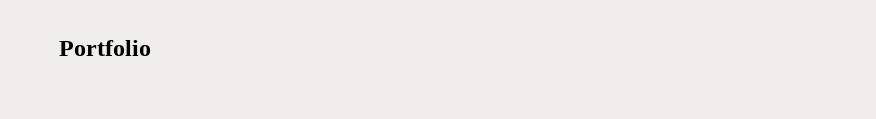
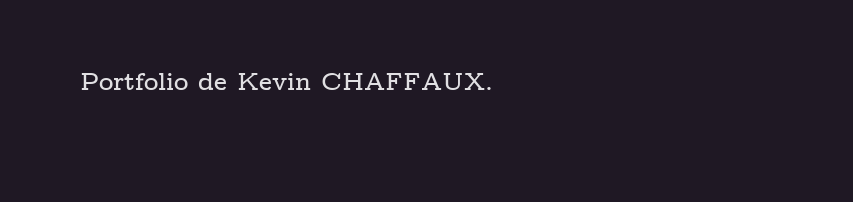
- Portfolio
+ Portfolio de Kevin CHAFFAUX.

